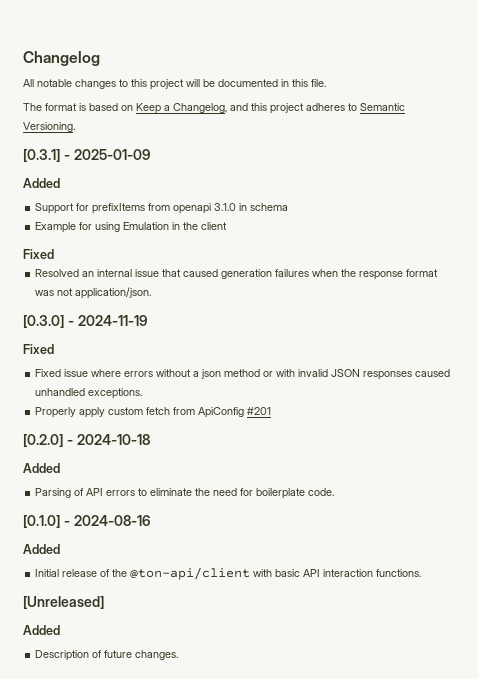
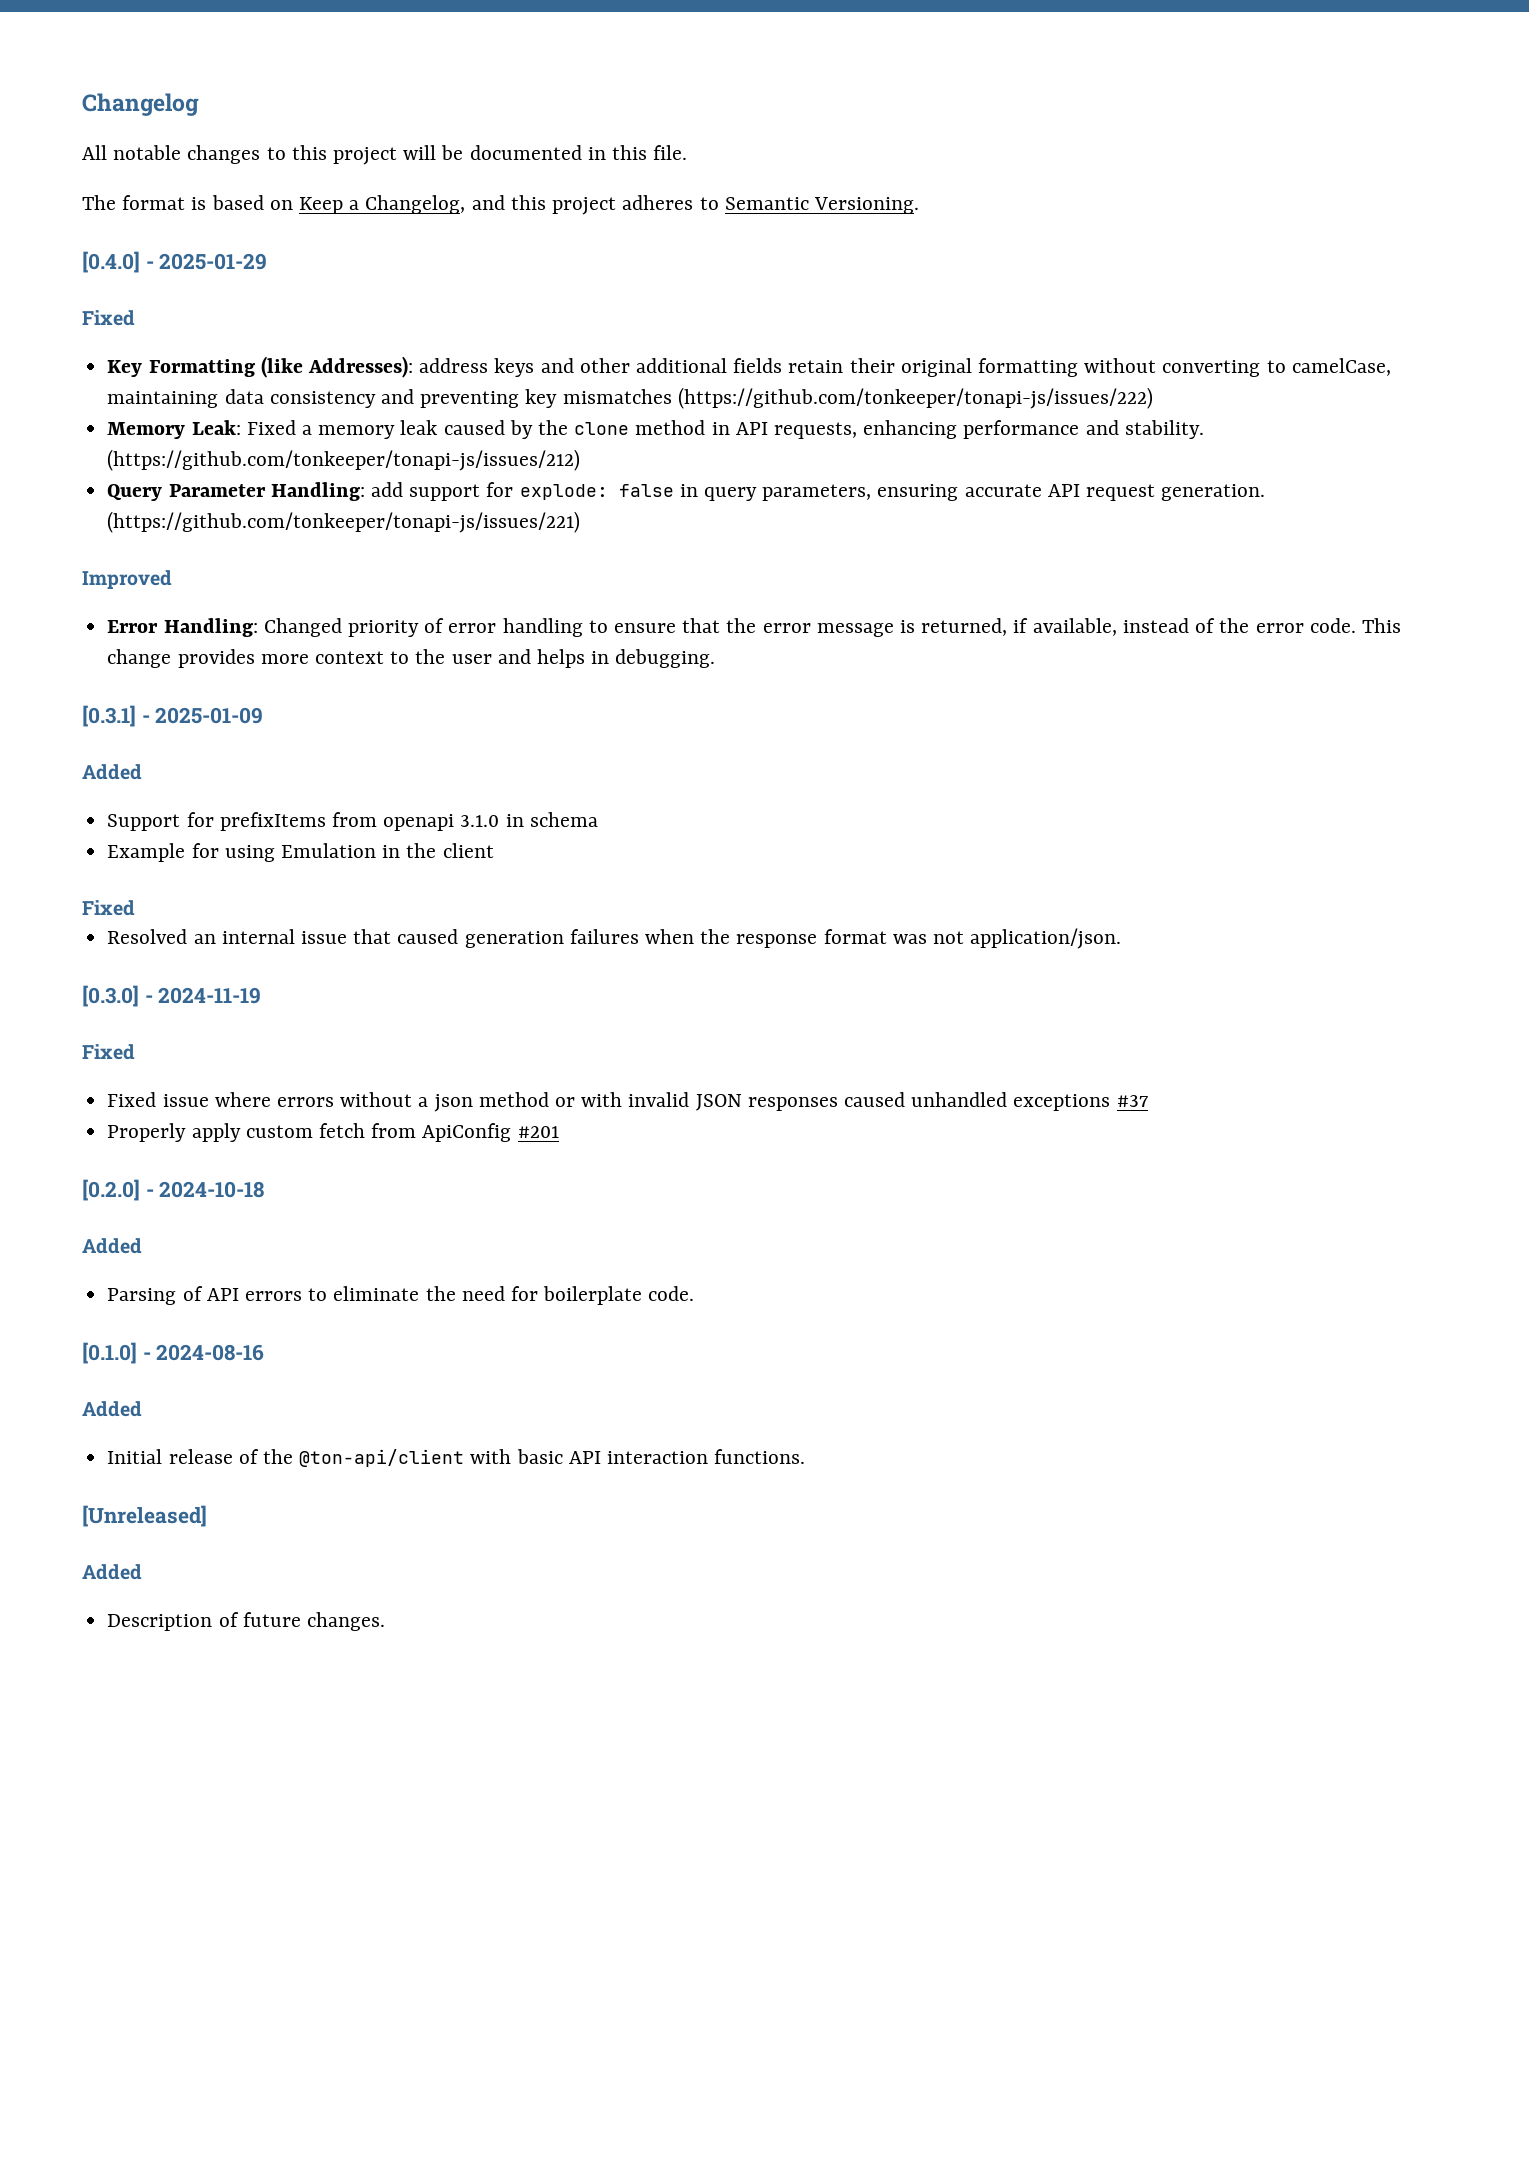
+ [0.4.0] - 2025-01-29
+ Fixed
+ Key Formatting (like Addresses): address keys and other additional fields retain their original formatting without converting to camelCase, maintaining data consistency and preventing key mismatches (https://github.com/tonkeeper/tonapi-js/issues/222)
+ Memory Leak: Fixed a memory leak caused by the clone method in API requests, enhancing performance and stability. (https://github.com/tonkeeper/tonapi-js/issues/212)
+ Query Parameter Handling: add support for explode: false in query parameters, ensuring accurate API request generation. (https://github.com/tonkeeper/tonapi-js/issues/221)
+ Improved
+ Error Handling: Changed priority of error handling to ensure that the error message is returned, if available, instead of the error code. This change provides more context to the user and helps in debugging.
- Fixed issue where errors without a json method or with invalid JSON responses caused unhandled exceptions.
+ Fixed issue where errors without a json method or with invalid JSON responses caused unhandled exceptions #37

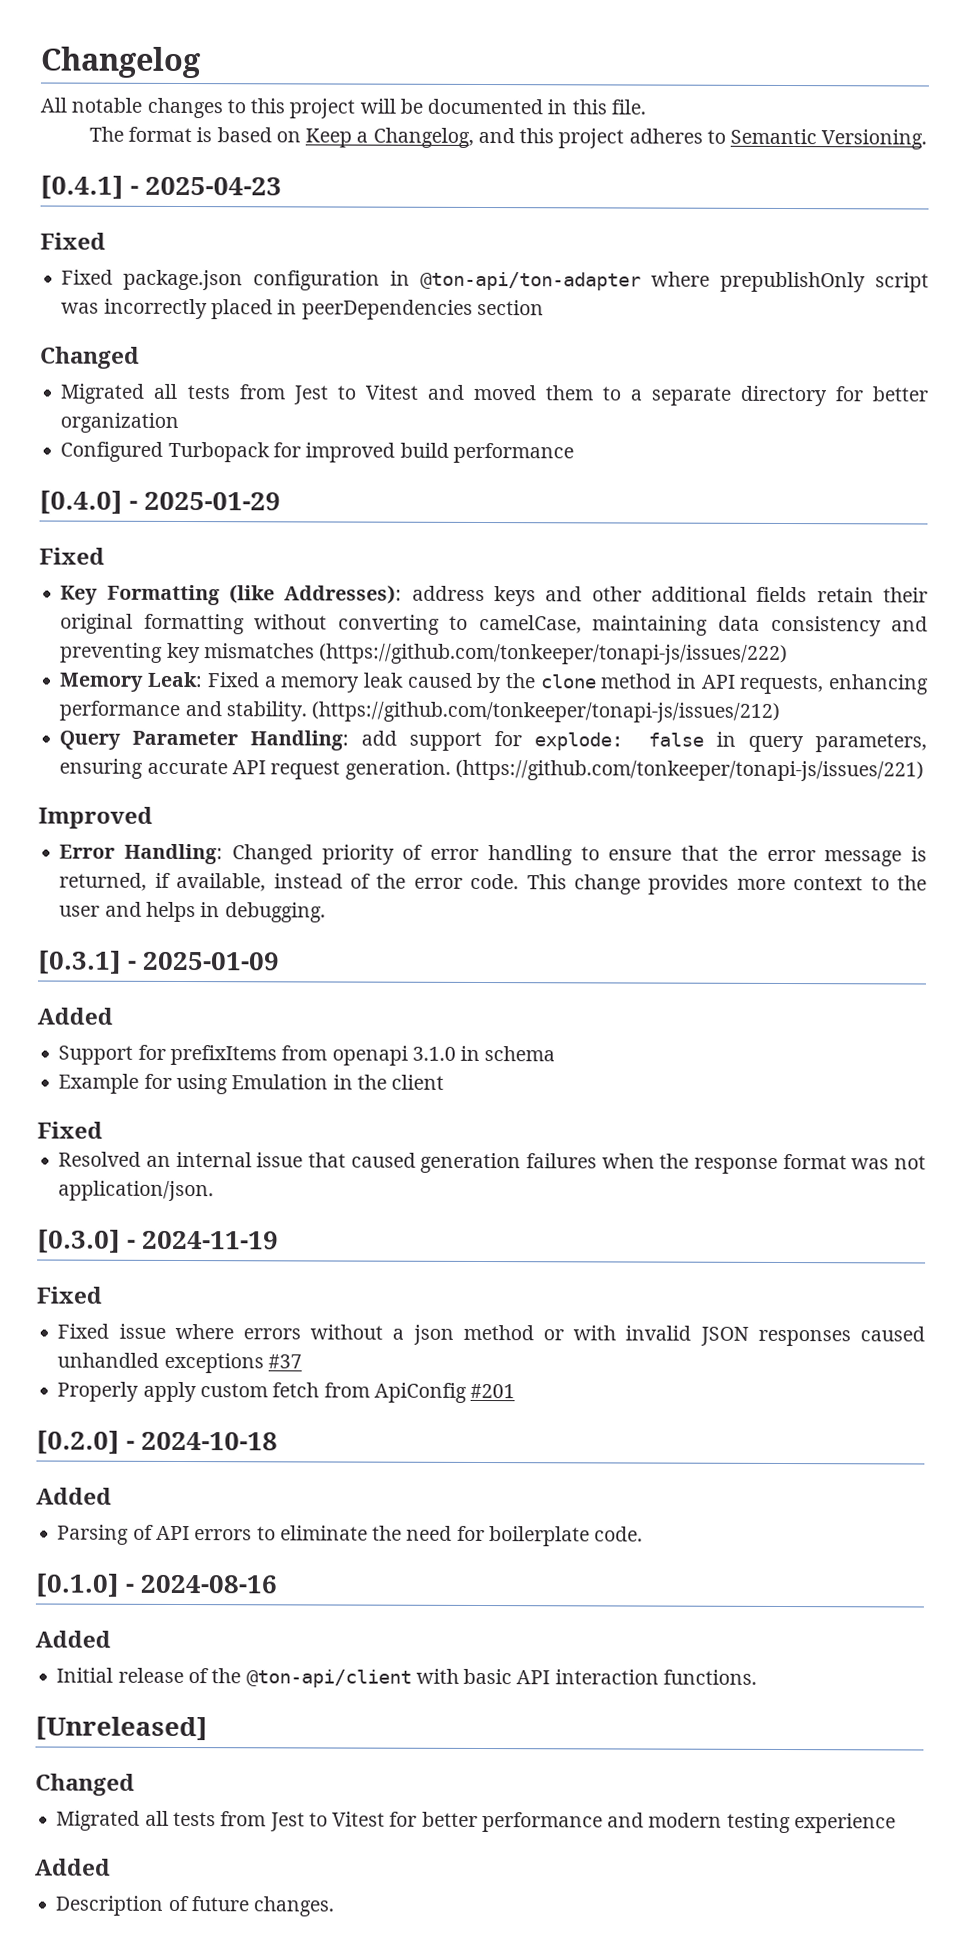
+ [0.4.1] - 2025-04-23
+ Fixed
+ Fixed package.json configuration in @ton-api/ton-adapter where prepublishOnly script was incorrectly placed in peerDependencies section
+ Changed
+ Migrated all tests from Jest to Vitest and moved them to a separate directory for better organization
+ Configured Turbopack for improved build performance
  [Unreleased]
+ Changed
+ Migrated all tests from Jest to Vitest for better performance and modern testing experience

